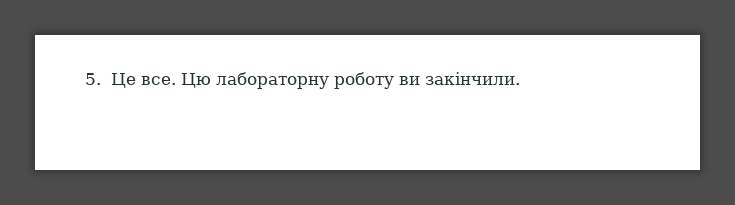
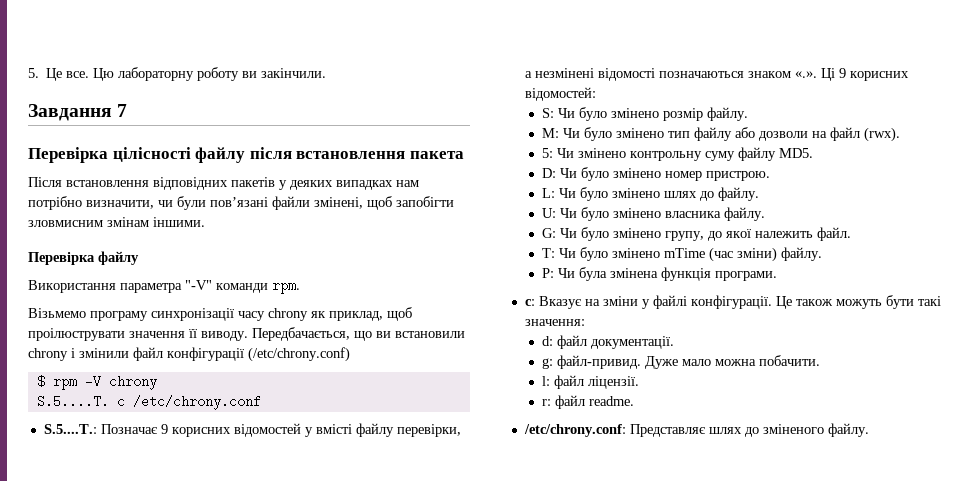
+ Завдання 7
+ Перевірка цілісності файлу після встановлення пакета
+ Після встановлення відповідних пакетів у деяких випадках нам потрібно визначити, чи були пов’язані файли змінені, щоб запобігти зловмисним змінам іншими.
+ Перевірка файлу
+ Використання параметра "-V" команди rpm.
+ Візьмемо програму синхронізації часу chrony як приклад, щоб проілюструвати значення її виводу. Передбачається, що ви встановили chrony і змінили файл конфігурації (/etc/chrony.conf)
+ $ rpm -V chrony
+ S.5....T. c /etc/chrony.conf
+ S.5....T.: Позначає 9 корисних відомостей у вмісті файлу перевірки, а незмінені відомості позначаються знаком «.». Ці 9 корисних відомостей:
+ S: Чи було змінено розмір файлу.
+ M: Чи було змінено тип файлу або дозволи на файл (rwx).
+ 5: Чи змінено контрольну суму файлу MD5.
+ D: Чи було змінено номер пристрою.
+ L: Чи було змінено шлях до файлу.
+ U: Чи було змінено власника файлу.
+ G: Чи було змінено групу, до якої належить файл.
+ T: Чи було змінено mTime (час зміни) файлу.
+ P: Чи була змінена функція програми.
+ c: Вказує на зміни у файлі конфігурації. Це також можуть бути такі значення:
+ d: файл документації.
+ g: файл-привид. Дуже мало можна побачити.
+ l: файл ліцензії.
+ r: файл readme.
+ /etc/chrony.conf: Представляє шлях до зміненого файлу.

